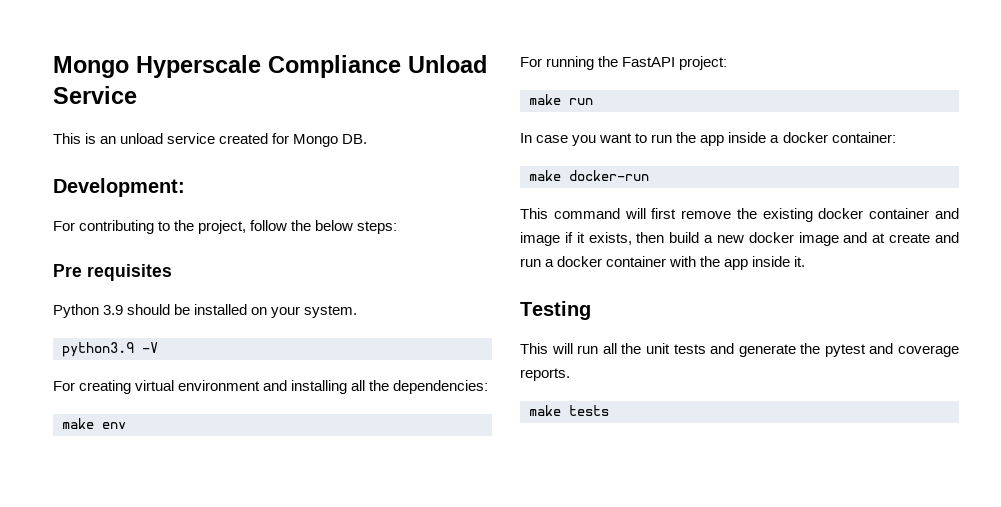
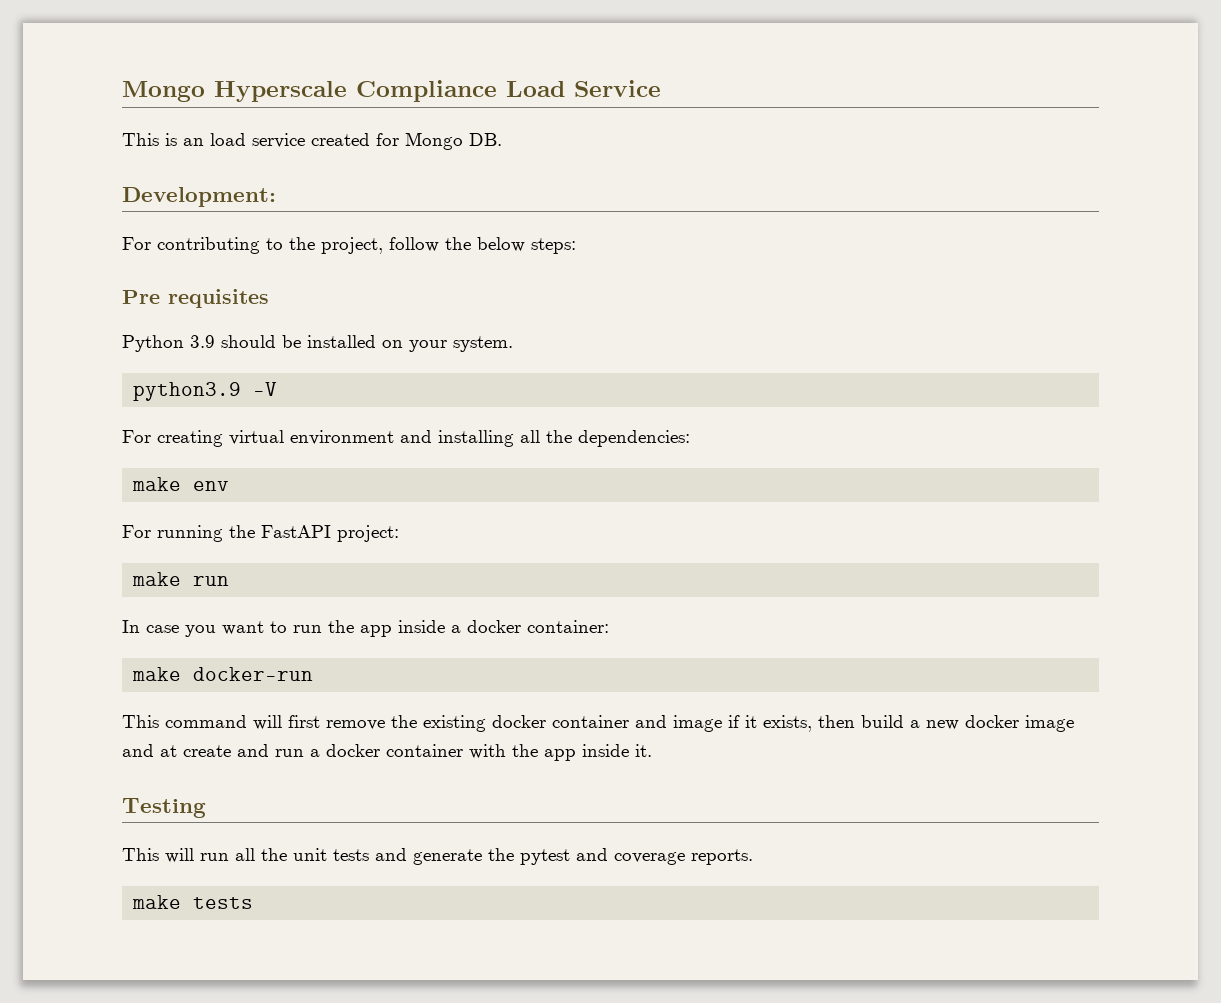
- Mongo Hyperscale Compliance Unload Service
+ Mongo Hyperscale Compliance Load Service
- This is an unload service created for Mongo DB.
+ This is an load service created for Mongo DB.

